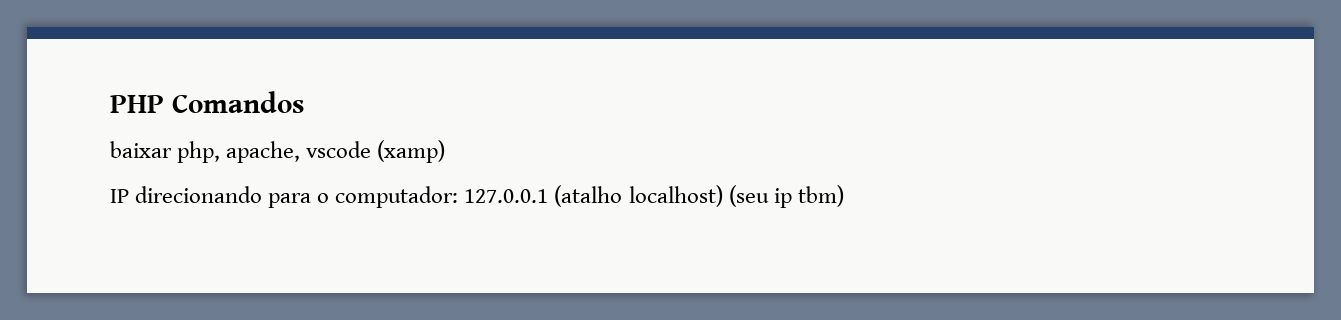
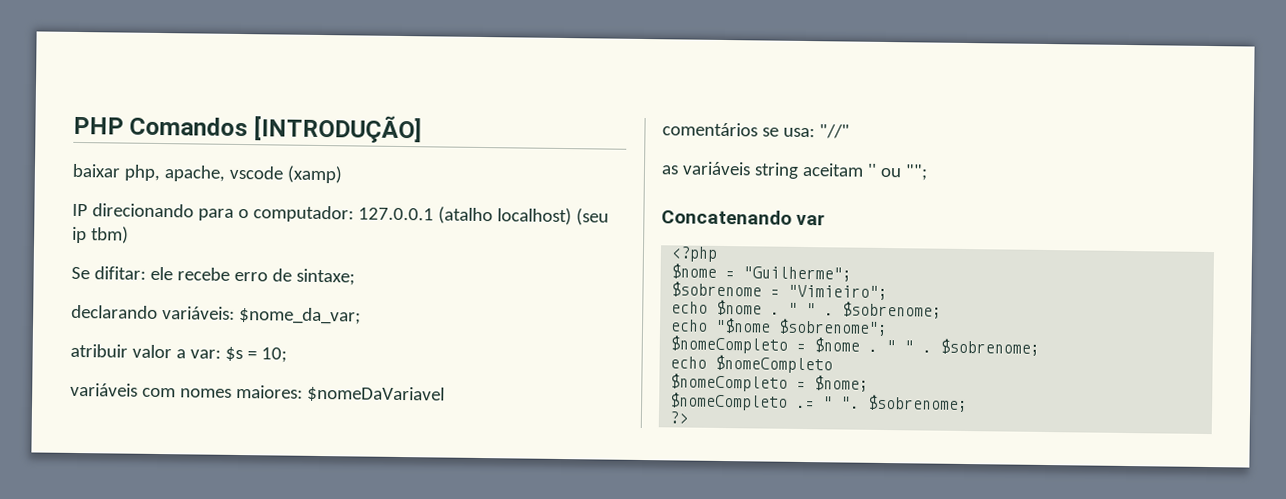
- PHP Comandos
+ PHP Comandos [INTRODUÇÃO]
+ Se difitar: ele recebe erro de sintaxe;
+ declarando variáveis: $nome_da_var;
+ atribuir valor a var: $s = 10;
+ variáveis com nomes maiores: $nomeDaVariavel
+ comentários se usa: "//"
+ as variáveis string aceitam '' ou "";
+ Concatenando var
+ <?php
+ $nome = "Guilherme";
+ $sobrenome = "Vimieiro";
+ echo $nome . " " . $sobrenome;
+ echo "$nome $sobrenome";
+ $nomeCompleto = $nome . " " . $sobrenome;
+ echo $nomeCompleto
+ $nomeCompleto = $nome;
+ $nomeCompleto .= " ". $sobrenome;
+ ?>

